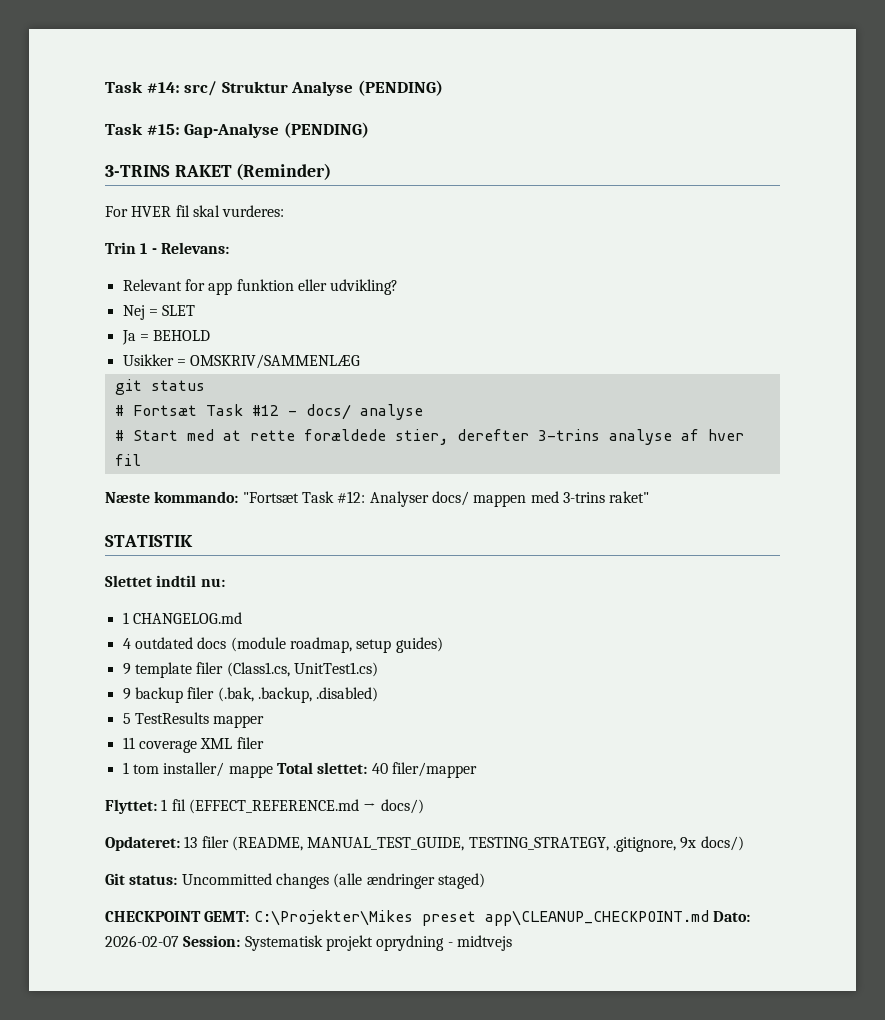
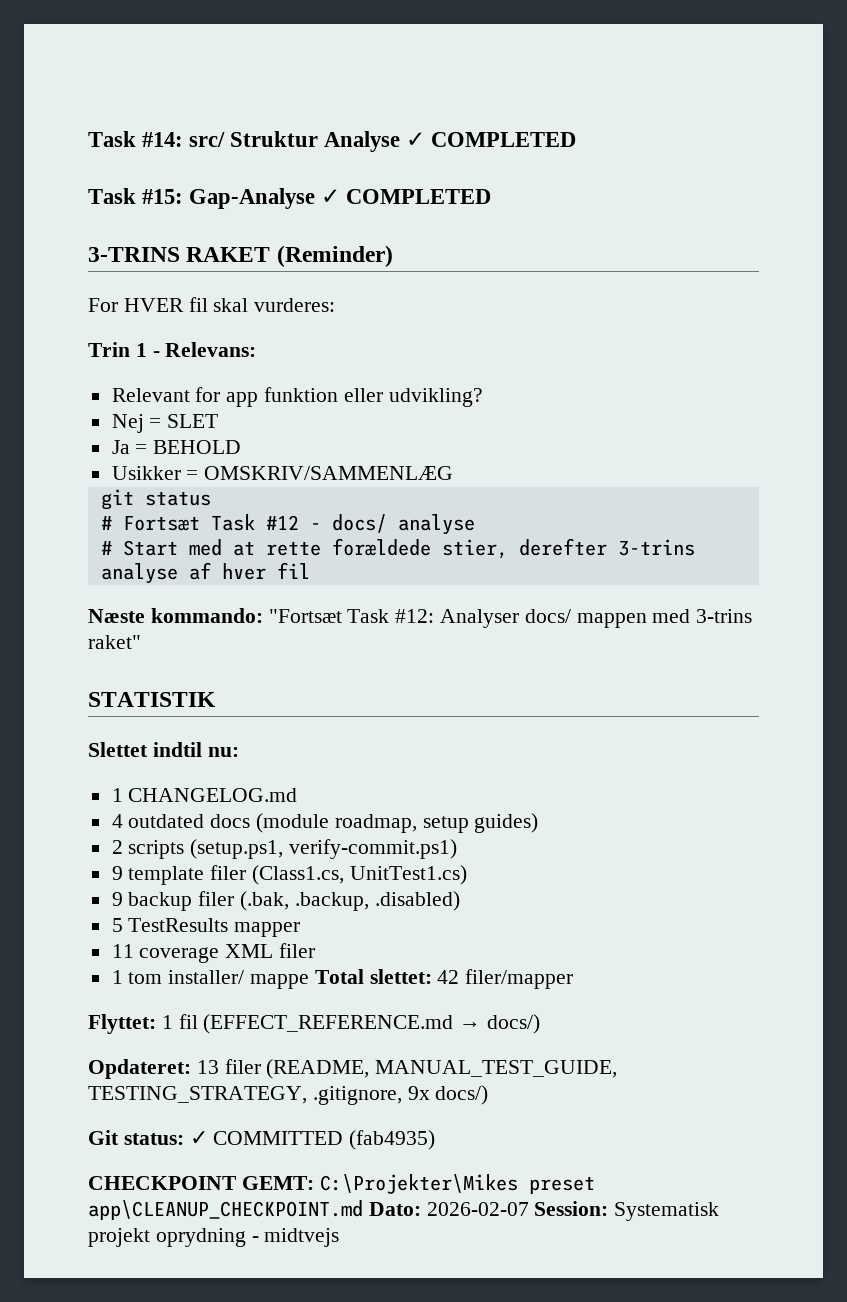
- Task #14: src/ Struktur Analyse (PENDING)
+ Task #14: src/ Struktur Analyse ✓ COMPLETED
- Task #15: Gap-Analyse (PENDING)
+ Task #15: Gap-Analyse ✓ COMPLETED
+ 2 scripts (setup.ps1, verify-commit.ps1)
- 1 tom installer/ mappe Total slettet: 40 filer/mapper
+ 1 tom installer/ mappe Total slettet: 42 filer/mapper
- Git status: Uncommitted changes (alle ændringer staged)
+ Git status: ✓ COMMITTED (fab4935)

